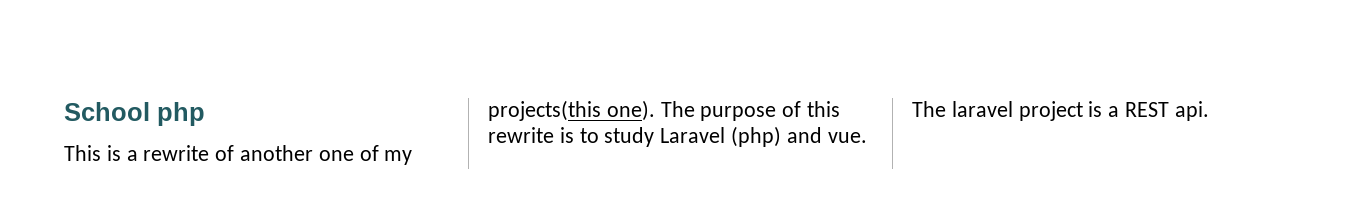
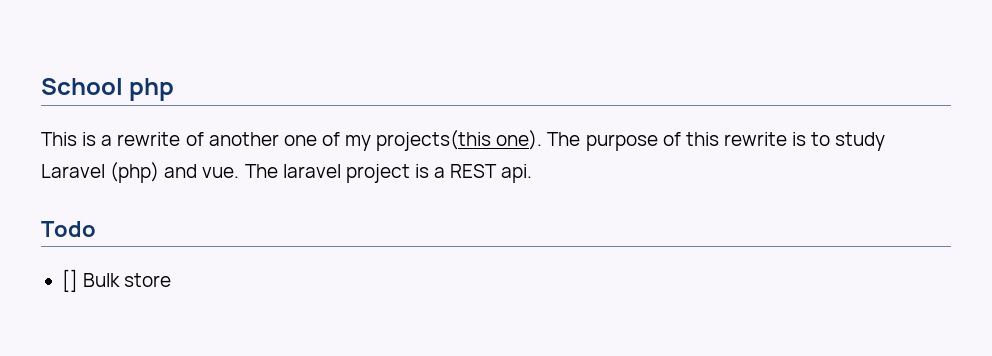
+ Todo
+ [] Bulk store

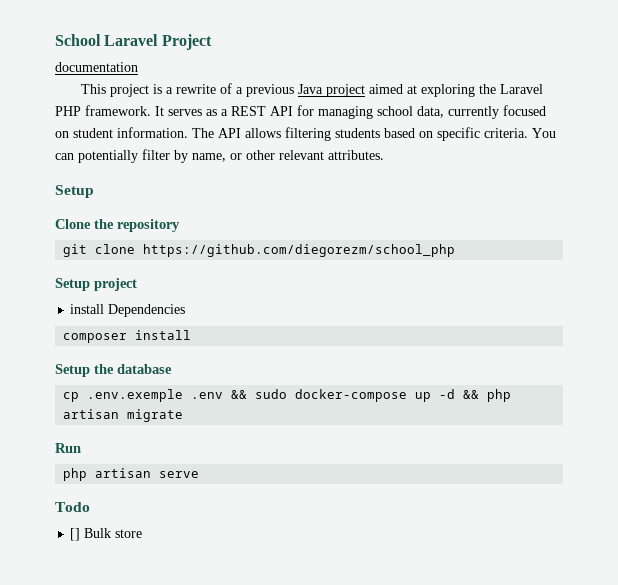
- School php
+ School Laravel Project
+ documentation
- This is a rewrite of another one of my projects(this one). The purpose of this rewrite is to study Laravel (php) and vue. The laravel project is a REST api.
+ This project is a rewrite of a previous Java project aimed at exploring the Laravel PHP framework. It serves as a REST API for managing school data, currently focused on student information. The API allows filtering students based on specific criteria. You can potentially filter by name, or other relevant attributes.
+ Setup
+ Clone the repository
+ git clone https://github.com/diegorezm/school_php
+ Setup project
+ install Dependencies
+ composer install
+ Setup the database
+ cp .env.exemple .env && sudo docker-compose up -d && php artisan migrate
+ Run
+ php artisan serve

